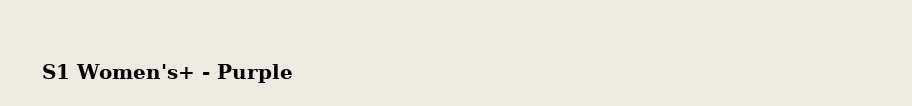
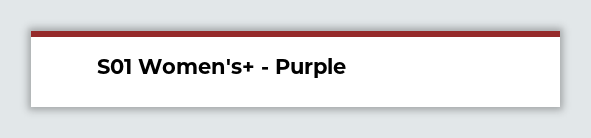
- S1 Women's+ - Purple
+ S01 Women's+ - Purple

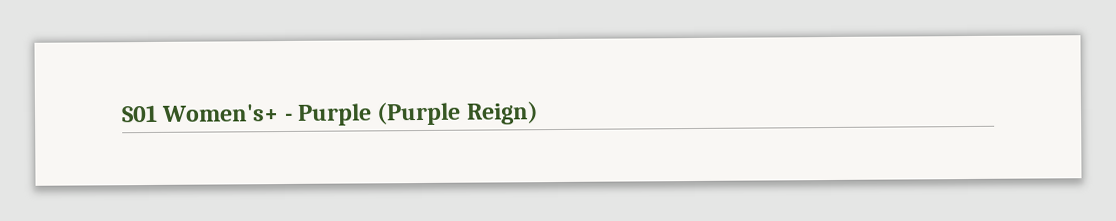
- S01 Women's+ - Purple
+ S01 Women's+ - Purple (Purple Reign)

